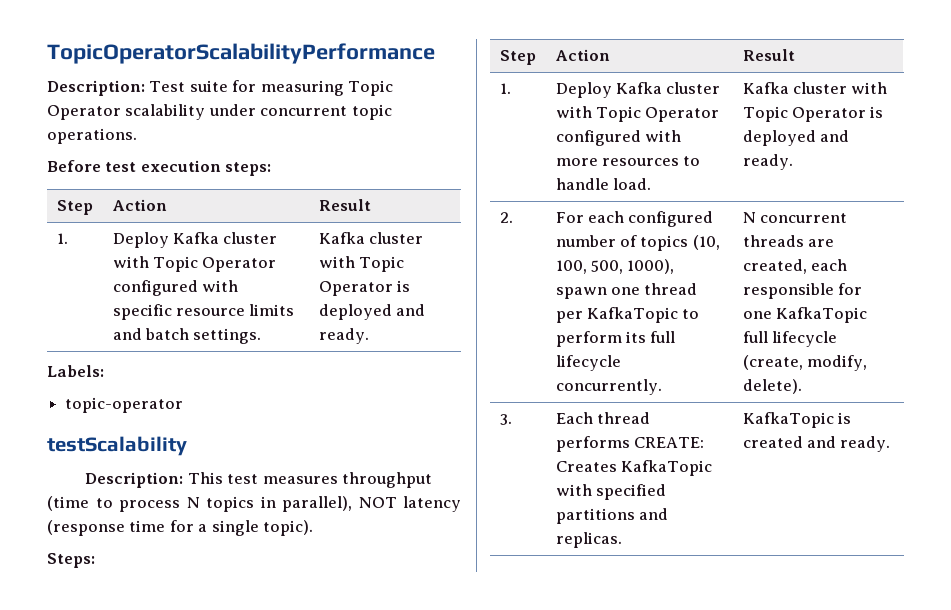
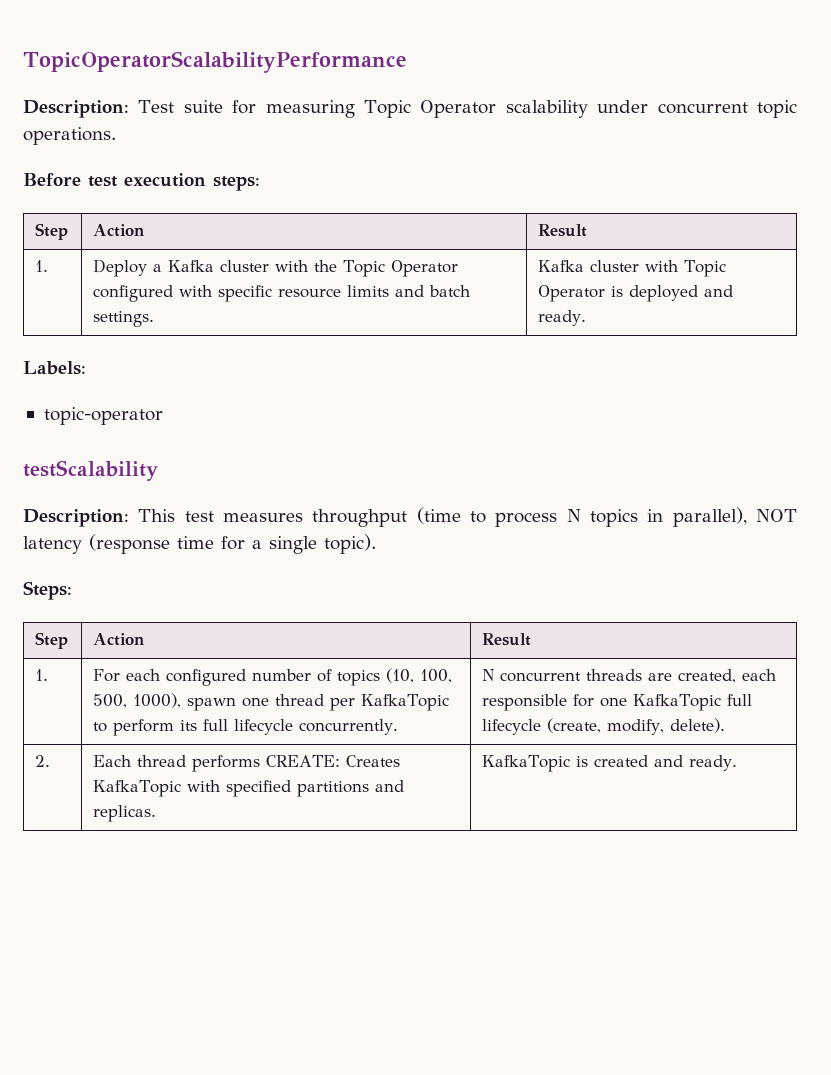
- 1. | Deploy Kafka cluster with Topic Operator configured with specific resource limits and batch settings. | Kafka cluster with Topic Operator is deployed and ready.
+ 1. | Deploy a Kafka cluster with the Topic Operator configured with specific resource limits and batch settings. | Kafka cluster with Topic Operator is deployed and ready.
- 1. | Deploy Kafka cluster with Topic Operator configured with more resources to handle load. | Kafka cluster with Topic Operator is deployed and ready.
- 2. | For each configured number of topics (10, 100, 500, 1000), spawn one thread per KafkaTopic to perform its full lifecycle concurrently. | N concurrent threads are created, each responsible for one KafkaTopic full lifecycle (create, modify, delete).
+ 1. | For each configured number of topics (10, 100, 500, 1000), spawn one thread per KafkaTopic to perform its full lifecycle concurrently. | N concurrent threads are created, each responsible for one KafkaTopic full lifecycle (create, modify, delete).
- 3. | Each thread performs CREATE: Creates KafkaTopic with specified partitions and replicas. | KafkaTopic is created and ready.
+ 2. | Each thread performs CREATE: Creates KafkaTopic with specified partitions and replicas. | KafkaTopic is created and ready.

